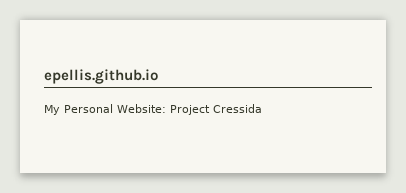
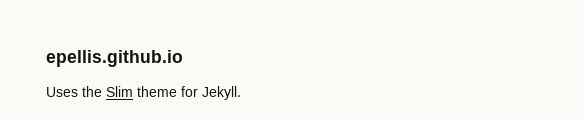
- My Personal Website: Project Cressida
+ Uses the Slim theme for Jekyll.

